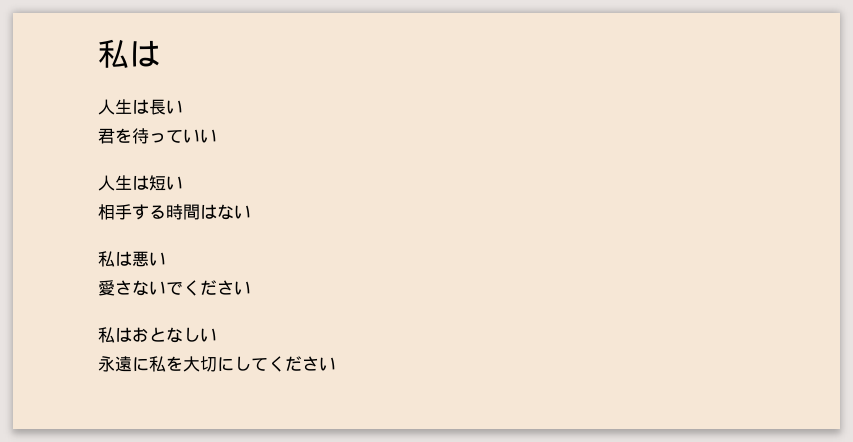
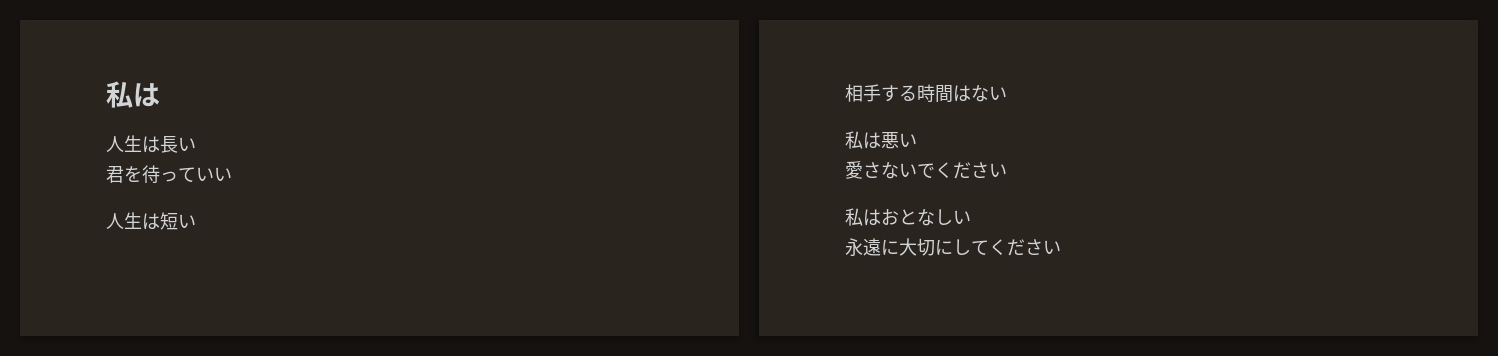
- 永遠に私を大切にしてください
+ 永遠に大切にしてください

